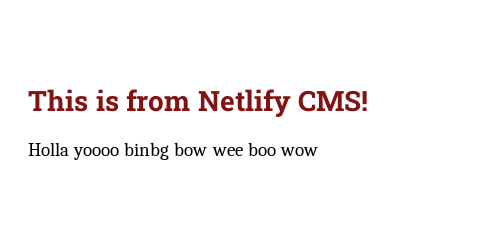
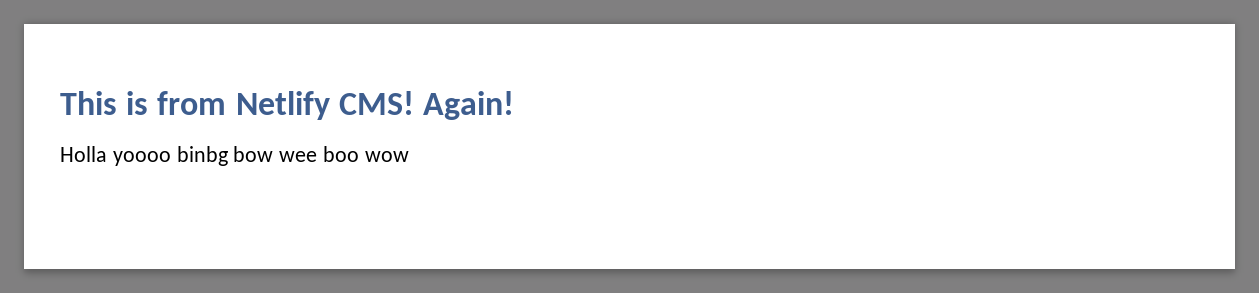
+ Again!

